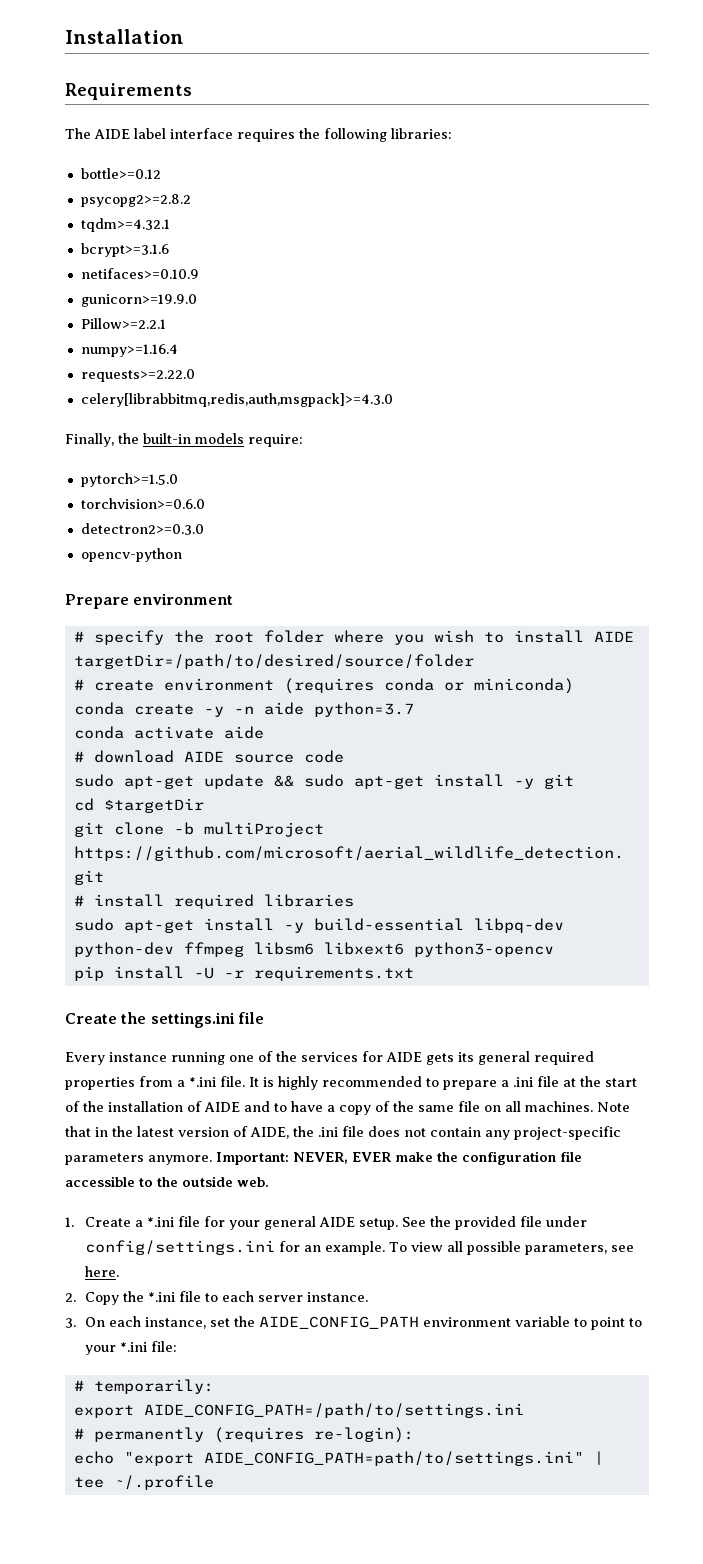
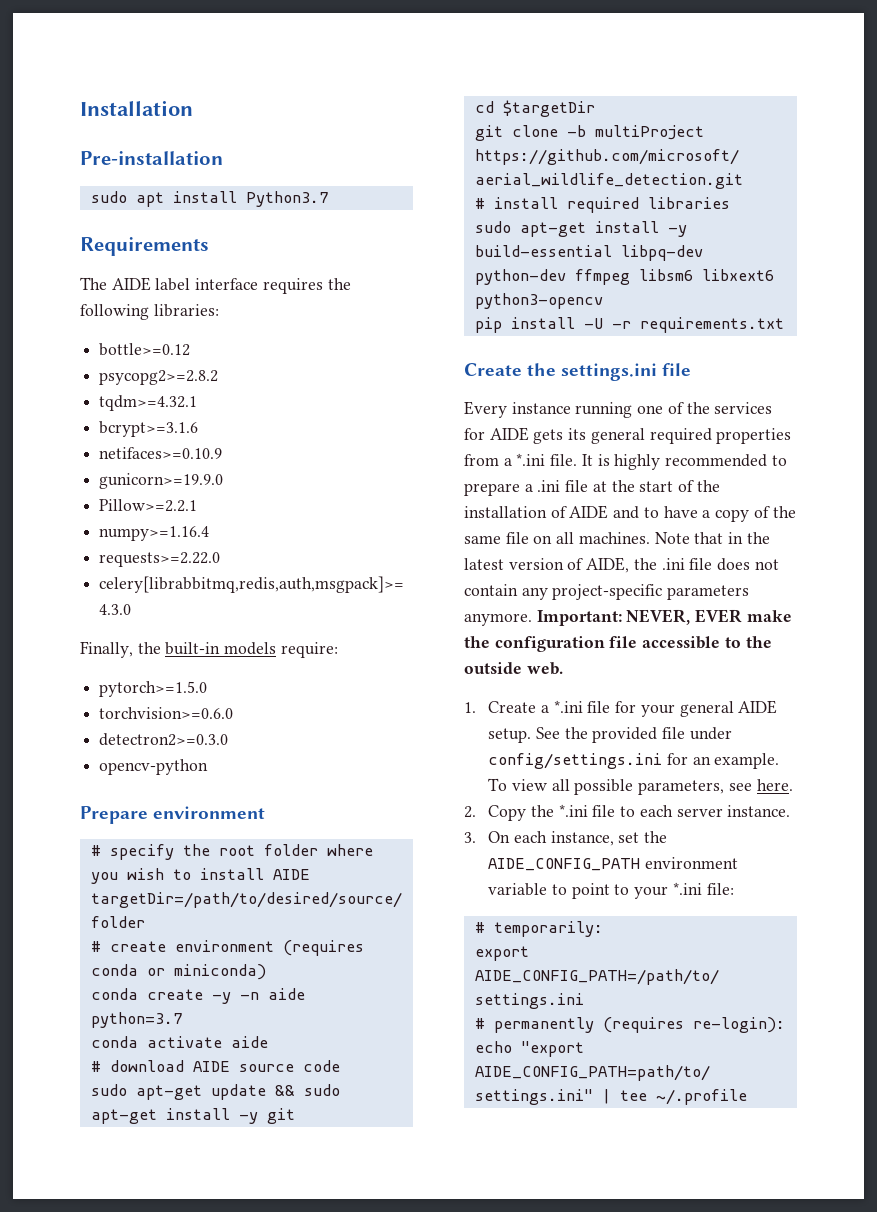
+ Pre-installation
+ sudo apt install Python3.7

